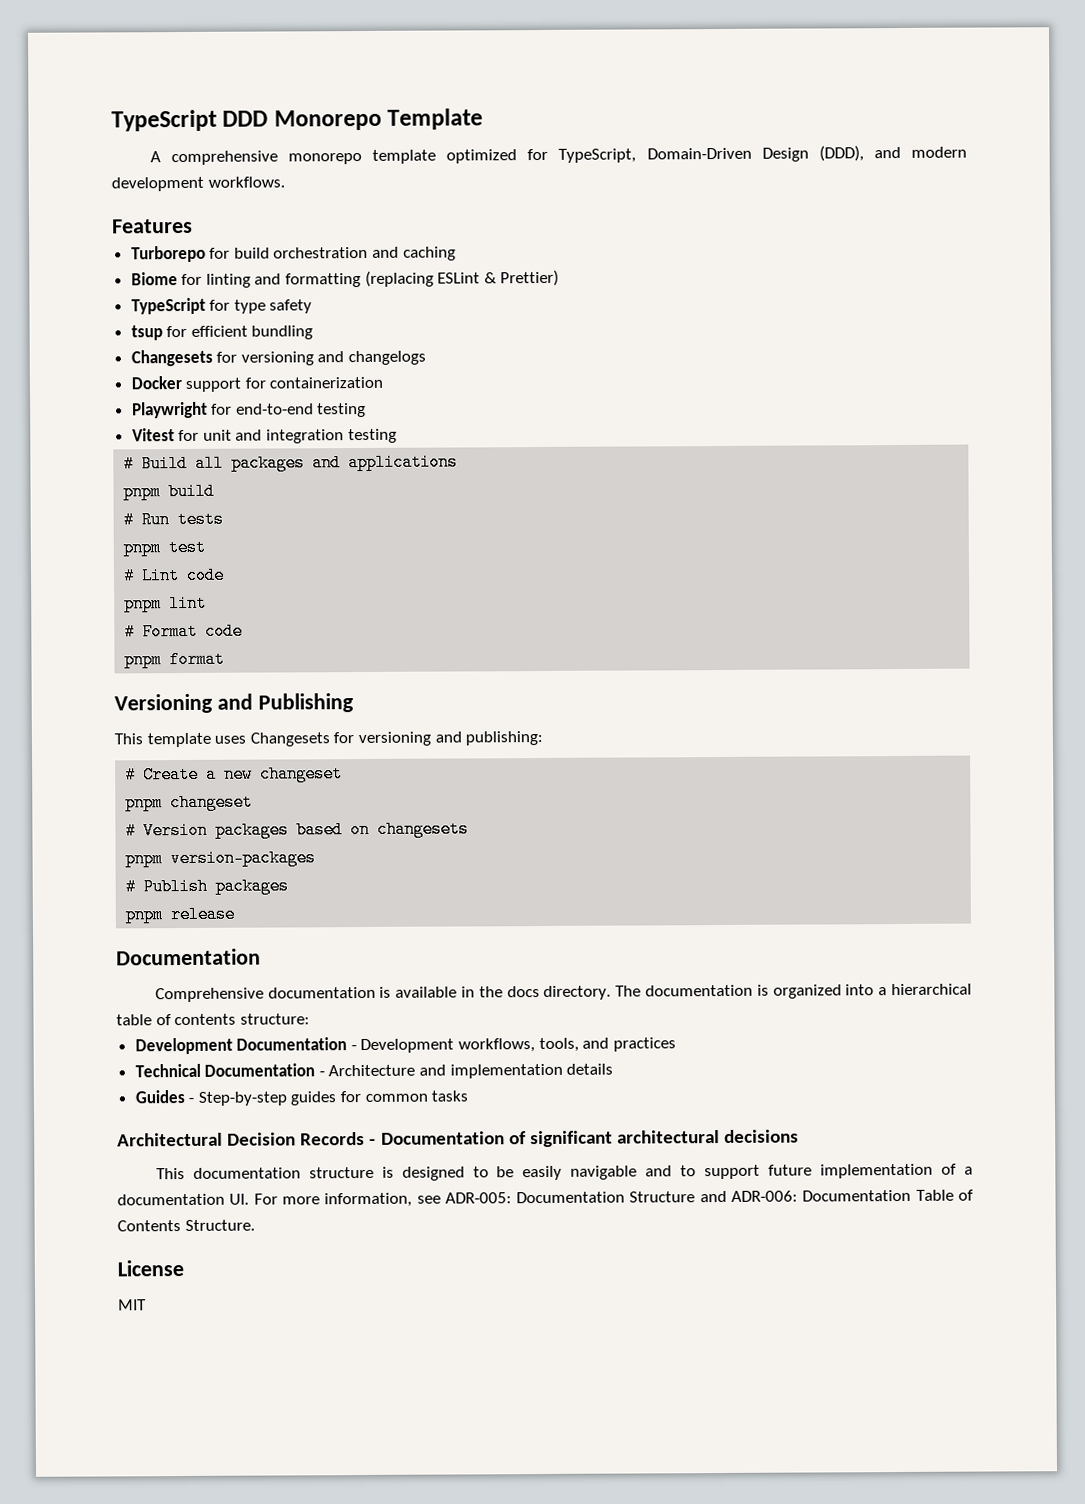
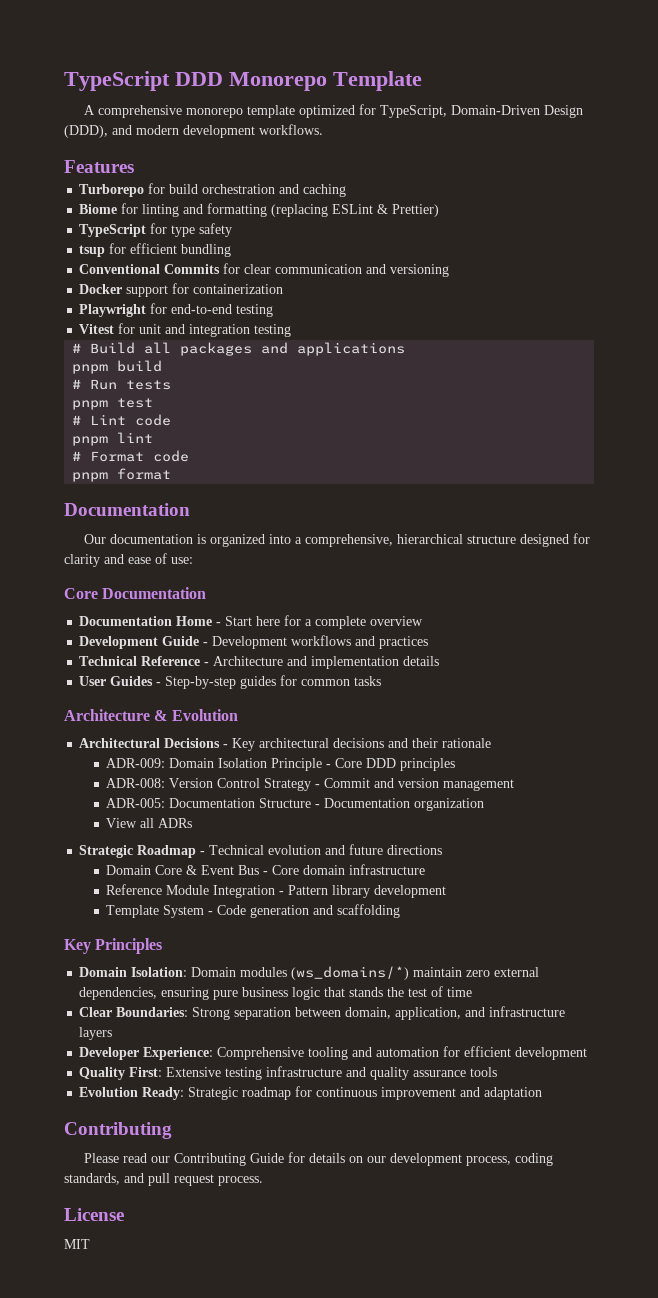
- Changesets for versioning and changelogs
+ Conventional Commits for clear communication and versioning
  pnpm format
- Versioning and Publishing
- This template uses Changesets for versioning and publishing:
- # Create a new changeset
- pnpm changeset
- # Version packages based on changesets
- pnpm version-packages
- # Publish packages
- pnpm release
  Documentation
- Comprehensive documentation is available in the docs directory. The documentation is organized into a hierarchical table of contents structure:
- Development Documentation - Development workflows, tools, and practices
+ Our documentation is organized into a comprehensive, hierarchical structure designed for clarity and ease of use:
+ Core Documentation
+ Documentation Home - Start here for a complete overview
+ Development Guide - Development workflows and practices
- Technical Documentation - Architecture and implementation details
+ Technical Reference - Architecture and implementation details
- Guides - Step-by-step guides for common tasks
+ User Guides - Step-by-step guides for common tasks
- Architectural Decision Records - Documentation of significant architectural decisions
- This documentation structure is designed to be easily navigable and to support future implementation of a documentation UI. For more information, see ADR-005: Documentation Structure and ADR-006: Documentation Table of Contents Structure.
+ Architecture & Evolution
+ Architectural Decisions - Key architectural decisions and their rationale
+ ADR-009: Domain Isolation Principle - Core DDD principles
+ ADR-008: Version Control Strategy - Commit and version management
+ ADR-005: Documentation Structure - Documentation organization
+ View all ADRs
+ Strategic Roadmap - Technical evolution and future directions
+ Domain Core & Event Bus - Core domain infrastructure
+ Reference Module Integration - Pattern library development
+ Template System - Code generation and scaffolding
+ Key Principles
+ Domain Isolation: Domain modules (ws_domains/*) maintain zero external dependencies, ensuring pure business logic that stands the test of time
+ Clear Boundaries: Strong separation between domain, application, and infrastructure layers
+ Developer Experience: Comprehensive tooling and automation for efficient development
+ Quality First: Extensive testing infrastructure and quality assurance tools
+ Evolution Ready: Strategic roadmap for continuous improvement and adaptation
+ Contributing
+ Please read our Contributing Guide for details on our development process, coding standards, and pull request process.

